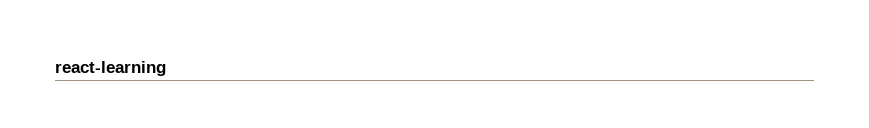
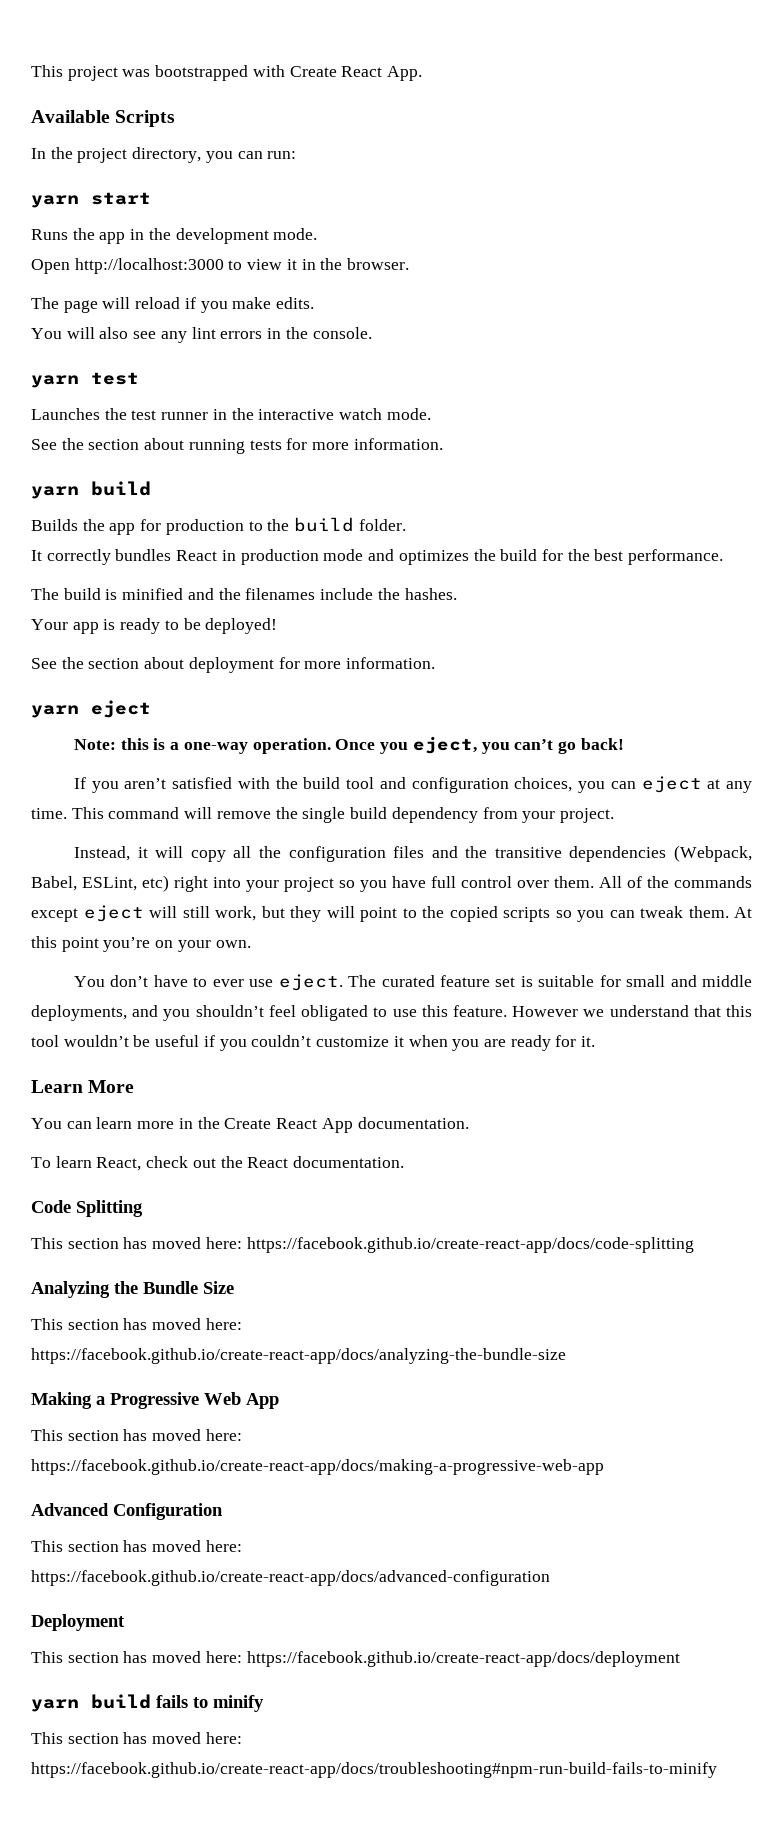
- react-learning
+ This project was bootstrapped with Create React App.
+ Available Scripts
+ In the project directory, you can run:
+ yarn start
+ Runs the app in the development mode.
+ Open http://localhost:3000 to view it in the browser.
+ The page will reload if you make edits.
+ You will also see any lint errors in the console.
+ yarn test
+ Launches the test runner in the interactive watch mode.
+ See the section about running tests for more information.
+ yarn build
+ Builds the app for production to the build folder.
+ It correctly bundles React in production mode and optimizes the build for the best performance.
+ The build is minified and the filenames include the hashes.
+ Your app is ready to be deployed!
+ See the section about deployment for more information.
+ yarn eject
+ Note: this is a one-way operation. Once you eject, you can’t go back!
+ If you aren’t satisfied with the build tool and configuration choices, you can eject at any time. This command will remove the single build dependency from your project.
+ Instead, it will copy all the configuration files and the transitive dependencies (Webpack, Babel, ESLint, etc) right into your project so you have full control over them. All of the commands except eject will still work, but they will point to the copied scripts so you can tweak them. At this point you’re on your own.
+ You don’t have to ever use eject. The curated feature set is suitable for small and middle deployments, and you shouldn’t feel obligated to use this feature. However we understand that this tool wouldn’t be useful if you couldn’t customize it when you are ready for it.
+ Learn More
+ You can learn more in the Create React App documentation.
+ To learn React, check out the React documentation.
+ Code Splitting
+ This section has moved here: https://facebook.github.io/create-react-app/docs/code-splitting
+ Analyzing the Bundle Size
+ This section has moved here: https://facebook.github.io/create-react-app/docs/analyzing-the-bundle-size
+ Making a Progressive Web App
+ This section has moved here: https://facebook.github.io/create-react-app/docs/making-a-progressive-web-app
+ Advanced Configuration
+ This section has moved here: https://facebook.github.io/create-react-app/docs/advanced-configuration
+ Deployment
+ This section has moved here: https://facebook.github.io/create-react-app/docs/deployment
+ yarn build fails to minify
+ This section has moved here: https://facebook.github.io/create-react-app/docs/troubleshooting#npm-run-build-fails-to-minify

